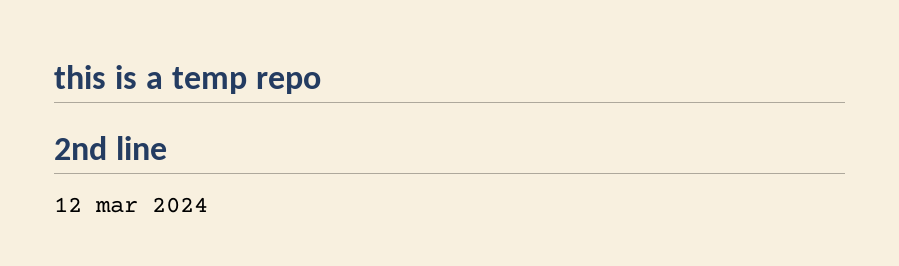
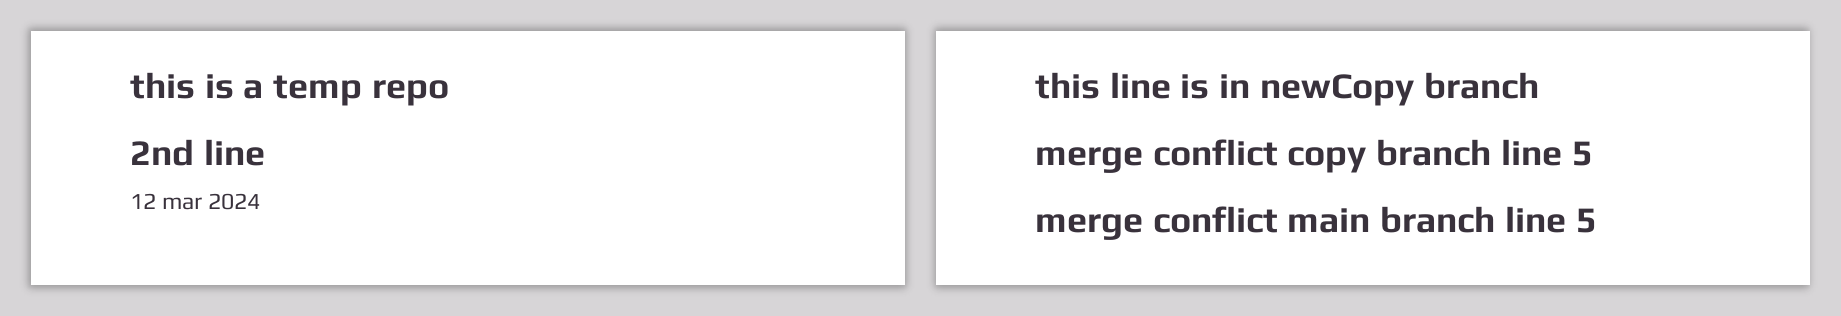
+ this line is in newCopy branch
+ merge conflict copy branch line 5
+ merge conflict main branch line 5

